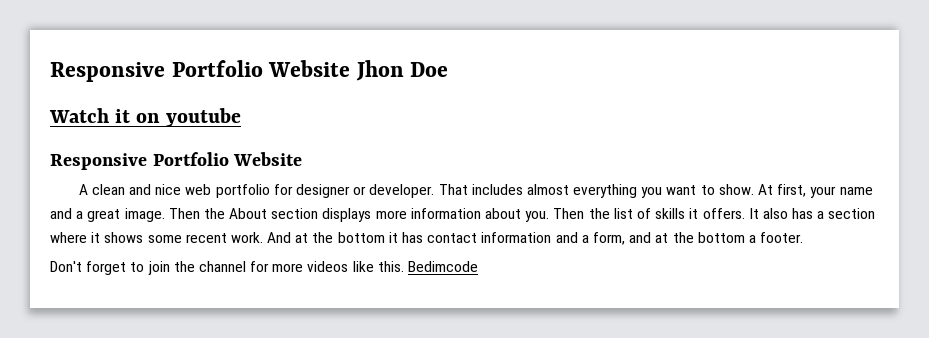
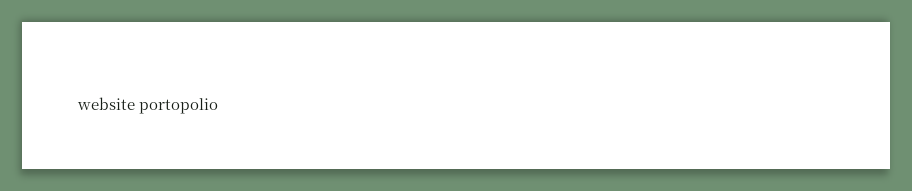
- Responsive Portfolio Website Jhon Doe
- Watch it on youtube
- Responsive Portfolio Website
- A clean and nice web portfolio for designer or developer. That includes almost everything you want to show. At first, your name and a great image. Then the About section displays more information about you. Then the list of skills it offers. It also has a section where it shows some recent work. And at the bottom it has contact information and a form, and at the bottom a footer.
- Don't forget to join the channel for more videos like this. Bedimcode
+ website portopolio

